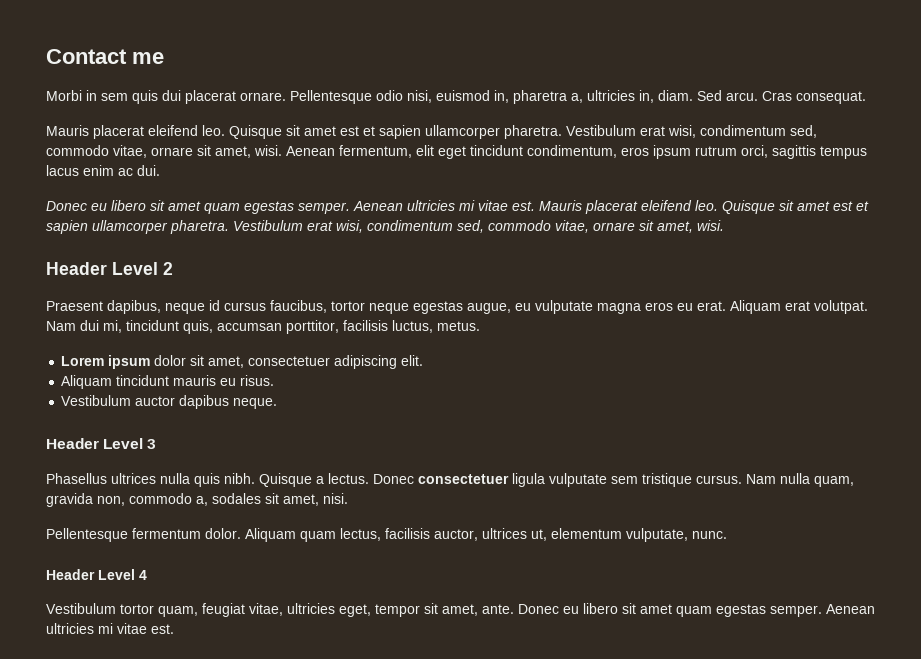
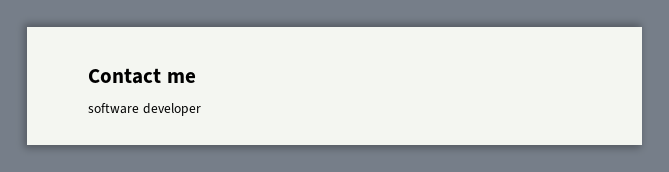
- Morbi in sem quis dui placerat ornare. Pellentesque odio nisi, euismod in, pharetra a, ultricies in, diam. Sed arcu. Cras consequat.
- Mauris placerat eleifend leo. Quisque sit amet est et sapien ullamcorper pharetra. Vestibulum erat wisi, condimentum sed, commodo vitae, ornare sit amet, wisi. Aenean fermentum, elit eget tincidunt condimentum, eros ipsum rutrum orci, sagittis tempus lacus enim ac dui.
- Donec eu libero sit amet quam egestas semper. Aenean ultricies mi vitae est. Mauris placerat eleifend leo. Quisque sit amet est et sapien ullamcorper pharetra. Vestibulum erat wisi, condimentum sed, commodo vitae, ornare sit amet, wisi.
- Header Level 2
- Praesent dapibus, neque id cursus faucibus, tortor neque egestas augue, eu vulputate magna eros eu erat. Aliquam erat volutpat. Nam dui mi, tincidunt quis, accumsan porttitor, facilisis luctus, metus.
- Lorem ipsum dolor sit amet, consectetuer adipiscing elit.
- Aliquam tincidunt mauris eu risus.
- Vestibulum auctor dapibus neque.
- Header Level 3
- Phasellus ultrices nulla quis nibh. Quisque a lectus. Donec consectetuer ligula vulputate sem tristique cursus. Nam nulla quam, gravida non, commodo a, sodales sit amet, nisi.
- Pellentesque fermentum dolor. Aliquam quam lectus, facilisis auctor, ultrices ut, elementum vulputate, nunc.
- Header Level 4
- Vestibulum tortor quam, feugiat vitae, ultricies eget, tempor sit amet, ante. Donec eu libero sit amet quam egestas semper. Aenean ultricies mi vitae est.
+ software developer

